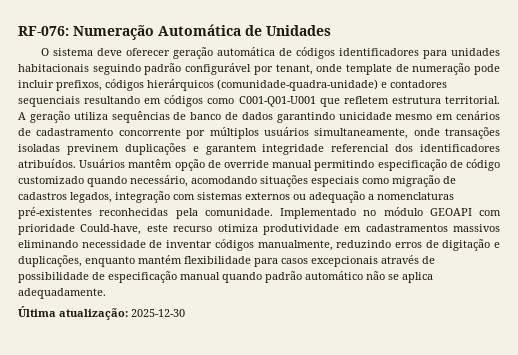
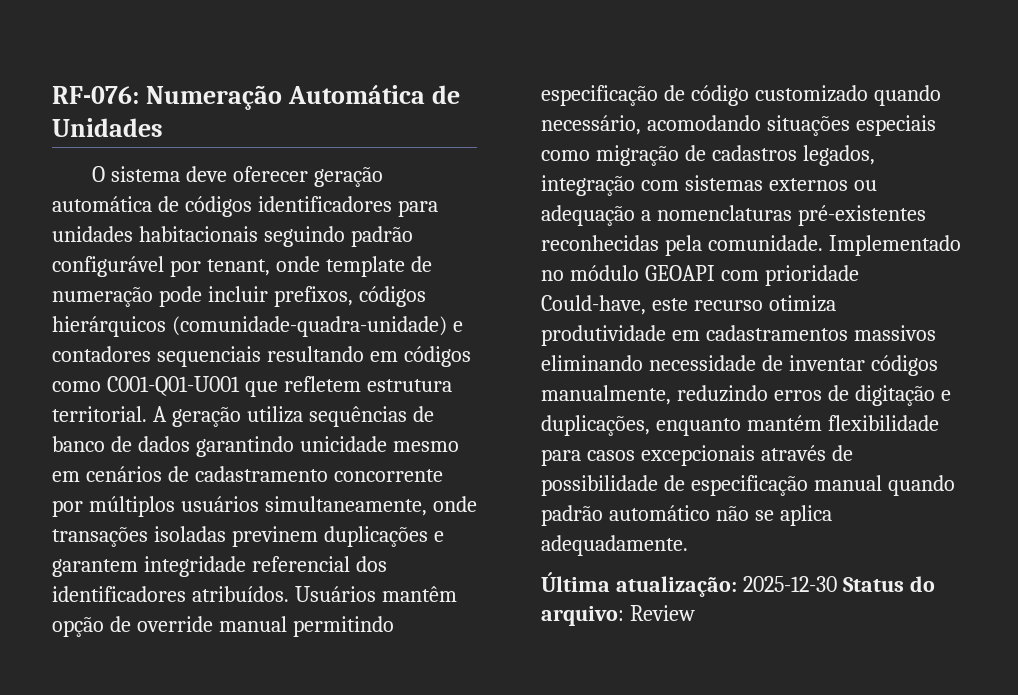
- Última atualização: 2025-12-30
+ Última atualização: 2025-12-30 Status do arquivo: Review

